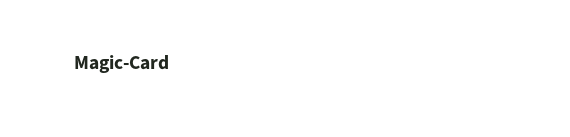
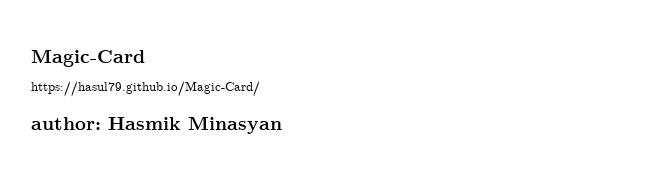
+ https://hasul79.github.io/Magic-Card/
+ author: Hasmik Minasyan

